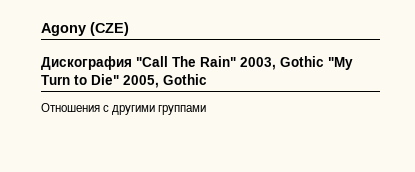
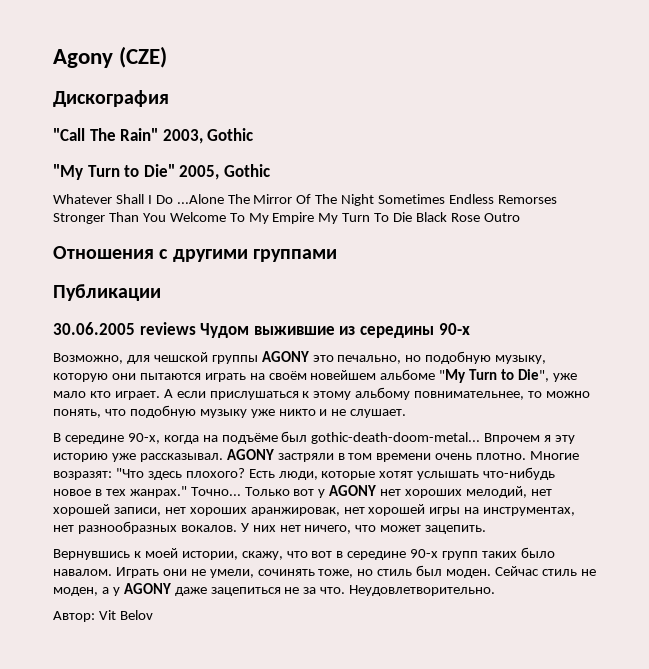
- Дискография "Call The Rain" 2003, Gothic "My Turn to Die" 2005, Gothic
+ Дискография
+ "Call The Rain" 2003, Gothic
+ "My Turn to Die" 2005, Gothic
+ Whatever Shall I Do ...Alone The Mirror Of The Night Sometimes Endless Remorses Stronger Than You Welcome To My Empire My Turn To Die Black Rose Outro
  Отношения с другими группами
+ Публикации
+ 30.06.2005 reviews Чудом выжившие из середины 90-х
+ Возможно, для чешской группы AGONY это печально, но подобную музыку, которую они пытаются играть на своём новейшем альбоме "My Turn to Die", уже мало кто играет. А если прислушаться к этому альбому повнимательнее, то можно понять, что подобную музыку уже никто и не слушает.
+ В середине 90-х, когда на подъёме был gothic-death-doom-metal... Впрочем я эту историю уже рассказывал. AGONY застряли в том времени очень плотно. Многие возразят: "Что здесь плохого? Есть люди, которые хотят услышать что-нибудь новое в тех жанрах." Точно... Только вот у AGONY нет хороших мелодий, нет хорошей записи, нет хороших аранжировак, нет хорошей игры на инструментах, нет разнообразных вокалов. У них нет ничего, что может зацепить.
+ Вернувшись к моей истории, скажу, что вот в середине 90-х групп таких было навалом. Играть они не умели, сочинять тоже, но стиль был моден. Сейчас стиль не моден, а у AGONY даже зацепиться не за что. Неудовлетворительно.
+ Автор: Vit Belov

